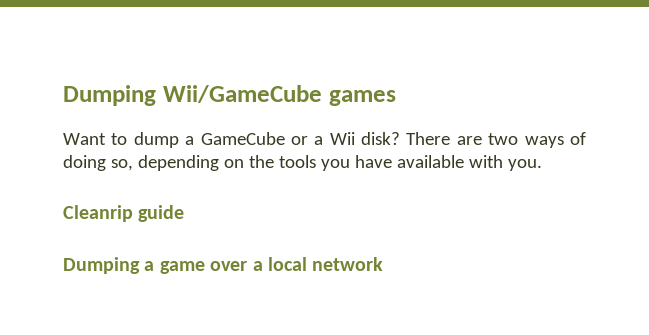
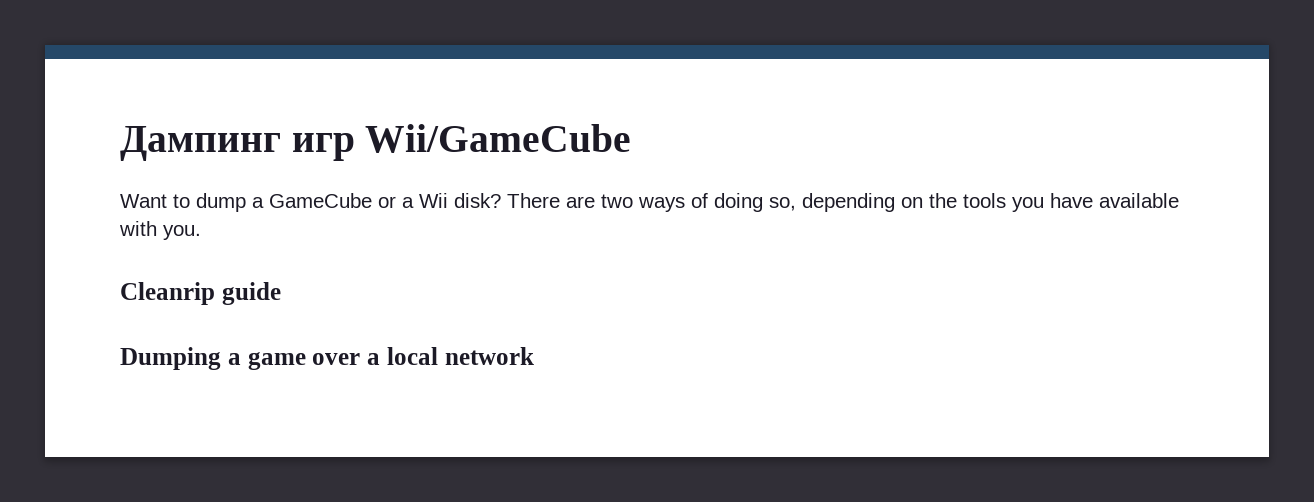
- Dumping Wii/GameCube games
+ Дампинг игр Wii/GameCube

